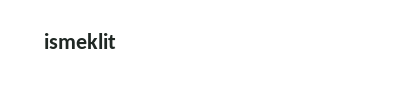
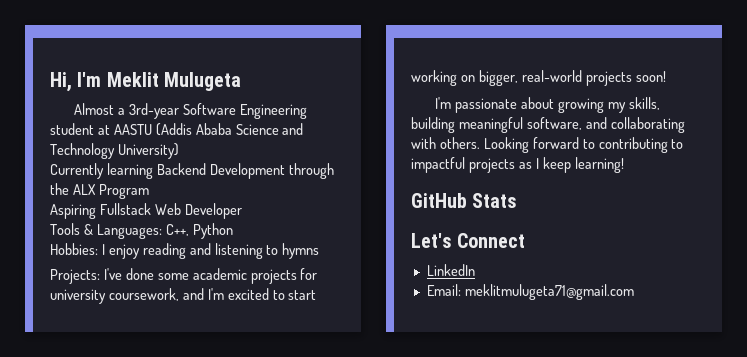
- ismeklit
+ Hi, I'm Meklit Mulugeta
+ Almost a 3rd-year Software Engineering student at AASTU (Addis Ababa Science and Technology University)
+ Currently learning Backend Development through the ALX Program
+ Aspiring Fullstack Web Developer
+ Tools & Languages: C++, Python
+ Hobbies: I enjoy reading and listening to hymns
+ Projects: I've done some academic projects for university coursework, and I'm excited to start working on bigger, real-world projects soon!
+ I'm passionate about growing my skills, building meaningful software, and collaborating with others. Looking forward to contributing to impactful projects as I keep learning!
+ GitHub Stats
+ Let's Connect
+ LinkedIn
+ Email: meklitmulugeta71@gmail.com

